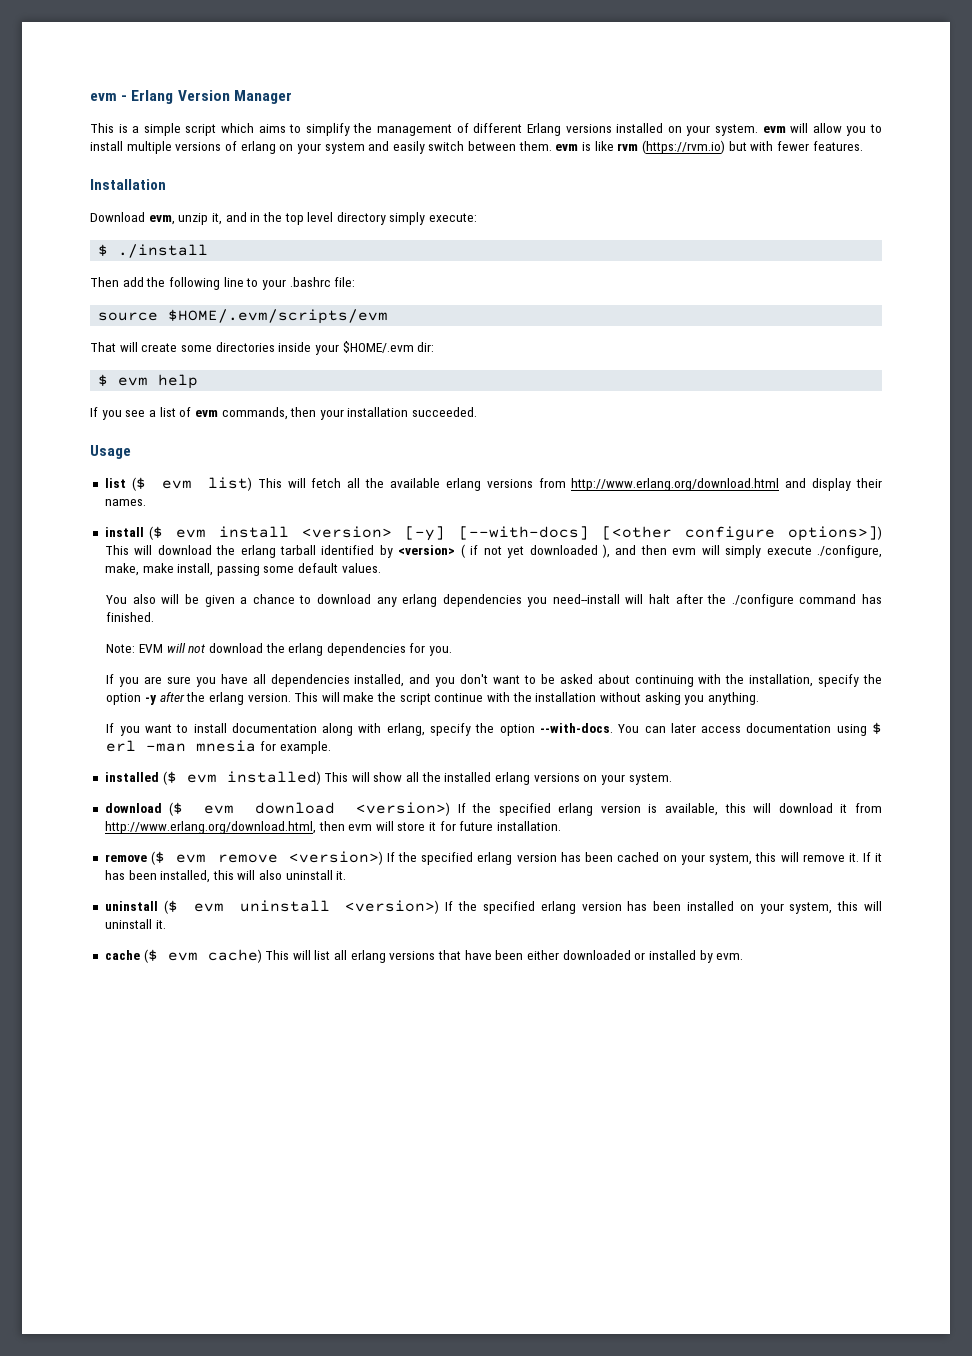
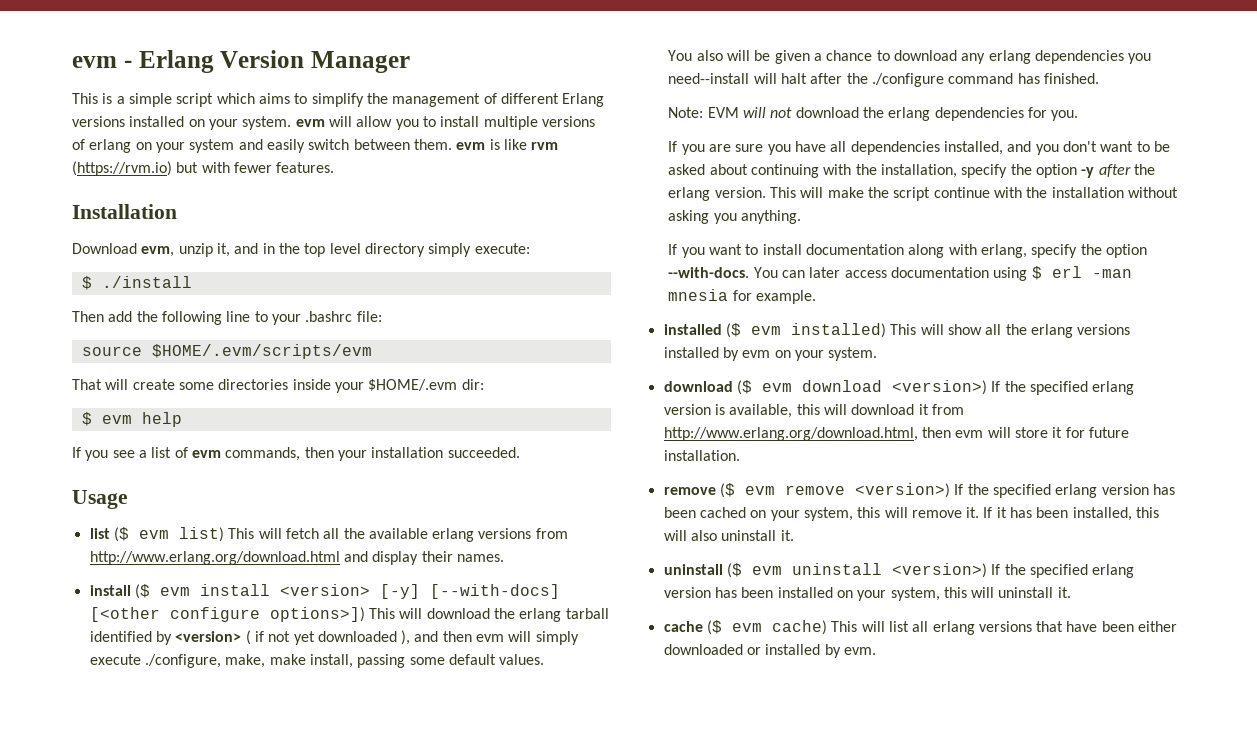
- installed ($ evm installed) This will show all the installed erlang versions on your system.
+ installed ($ evm installed) This will show all the erlang versions installed by evm on your system.

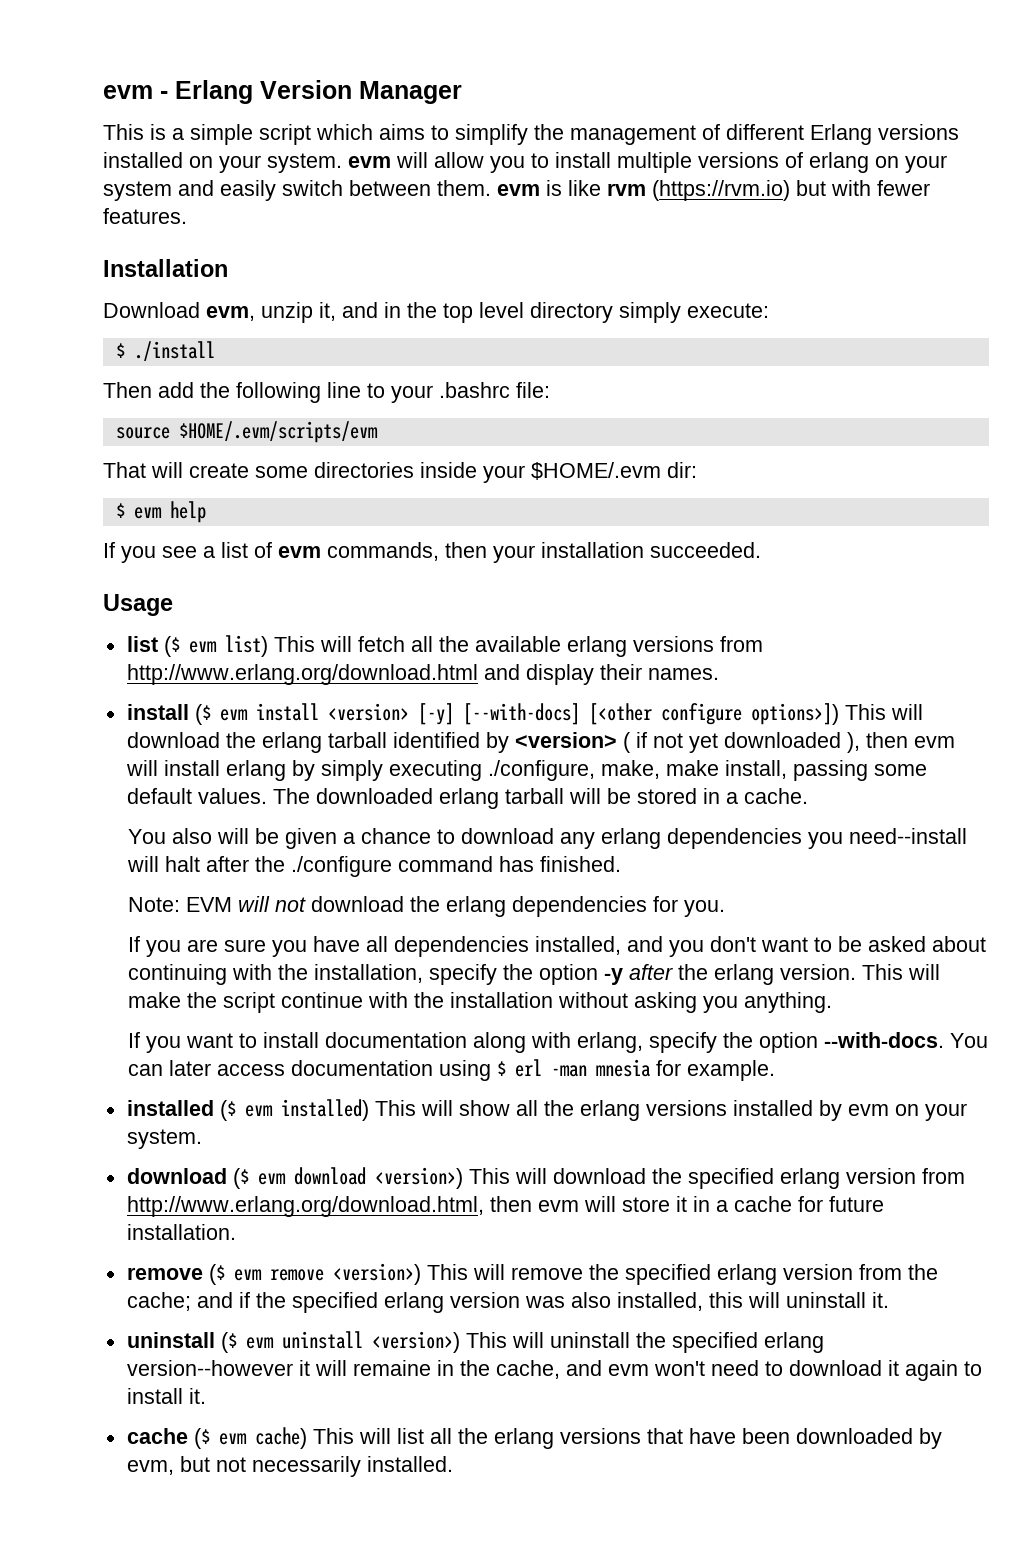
- install ($ evm install <version> [-y] [--with-docs] [<other configure options>]) This will download the erlang tarball identified by <version> ( if not yet downloaded ), and then evm will simply execute ./configure, make, make install, passing some default values.
+ install ($ evm install <version> [-y] [--with-docs] [<other configure options>]) This will download the erlang tarball identified by <version> ( if not yet downloaded ), then evm will install erlang by simply executing ./configure, make, make install, passing some default values. The downloaded erlang tarball will be stored in a cache.
- download ($ evm download <version>) If the specified erlang version is available, this will download it from http://www.erlang.org/download.html, then evm will store it for future installation.
+ download ($ evm download <version>) This will download the specified erlang version from http://www.erlang.org/download.html, then evm will store it in a cache for future installation.
- remove ($ evm remove <version>) If the specified erlang version has been cached on your system, this will remove it. If it has been installed, this will also uninstall it.
+ remove ($ evm remove <version>) This will remove the specified erlang version from the cache; and if the specified erlang version was also installed, this will uninstall it.
- uninstall ($ evm uninstall <version>) If the specified erlang version has been installed on your system, this will uninstall it.
+ uninstall ($ evm uninstall <version>) This will uninstall the specified erlang version--however it will remaine in the cache, and evm won't need to download it again to install it.
- cache ($ evm cache) This will list all erlang versions that have been either downloaded or installed by evm.
+ cache ($ evm cache) This will list all the erlang versions that have been downloaded by evm, but not necessarily installed.

